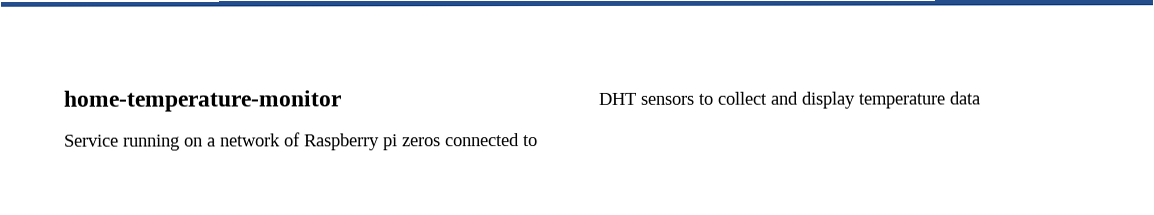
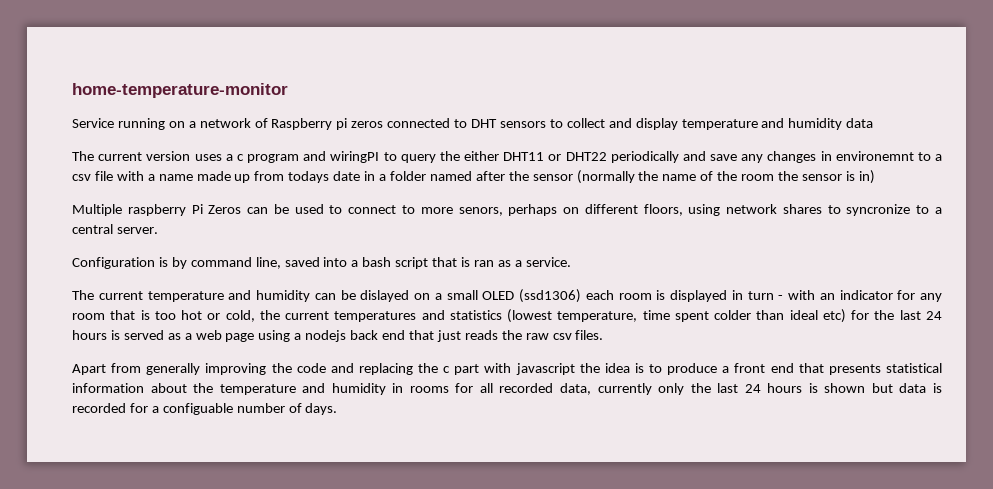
- Service running on a network of Raspberry pi zeros connected to DHT sensors to collect and display temperature data
+ Service running on a network of Raspberry pi zeros connected to DHT sensors to collect and display temperature and humidity data
+ The current version uses a c program and wiringPI to query the either DHT11 or DHT22 periodically and save any changes in environemnt to a csv file with a name made up from todays date in a folder named after the sensor (normally the name of the room the sensor is in)
+ Multiple raspberry Pi Zeros can be used to connect to more senors, perhaps on different floors, using network shares to syncronize to a central server.
+ Configuration is by command line, saved into a bash script that is ran as a service.
+ The current temperature and humidity can be dislayed on a small OLED (ssd1306) each room is displayed in turn - with an indicator for any room that is too hot or cold, the current temperatures and statistics (lowest temperature, time spent colder than ideal etc) for the last 24 hours is served as a web page using a nodejs back end that just reads the raw csv files.
+ Apart from generally improving the code and replacing the c part with javascript the idea is to produce a front end that presents statistical information about the temperature and humidity in rooms for all recorded data, currently only the last 24 hours is shown but data is recorded for a configuable number of days.

